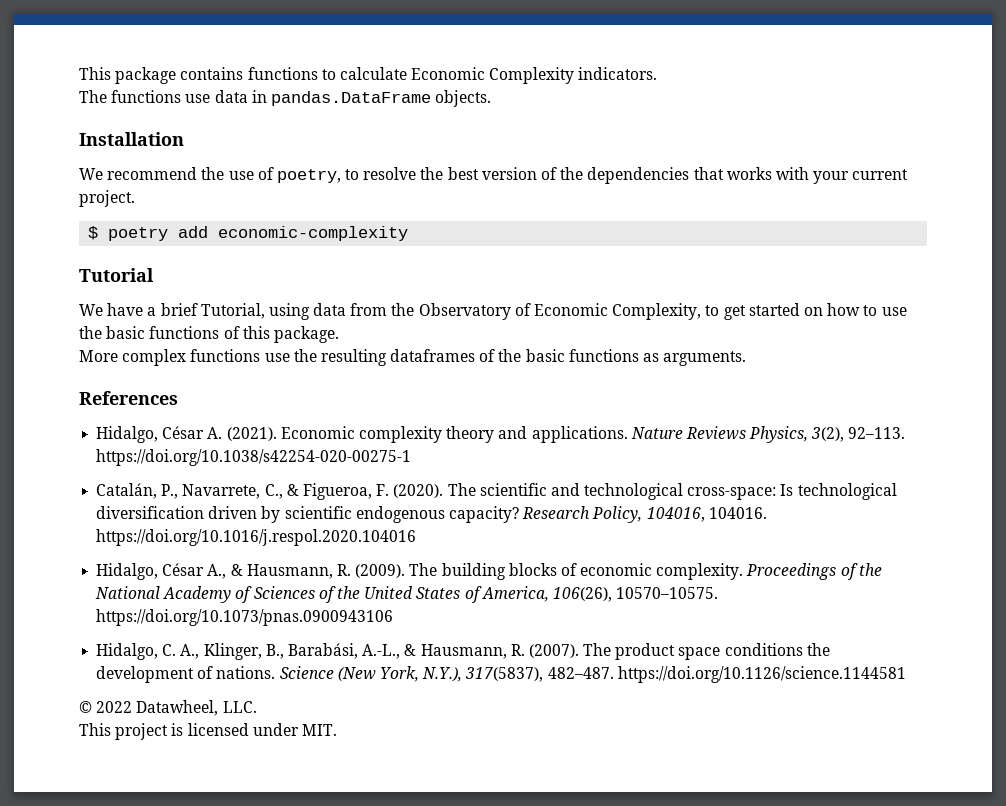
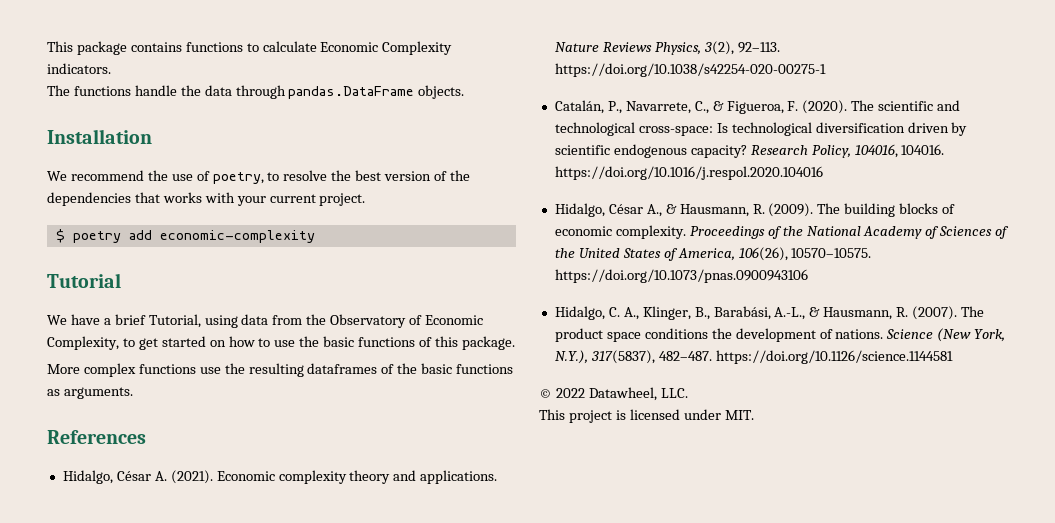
- The functions use data in pandas.DataFrame objects.
+ The functions handle the data through pandas.DataFrame objects.

